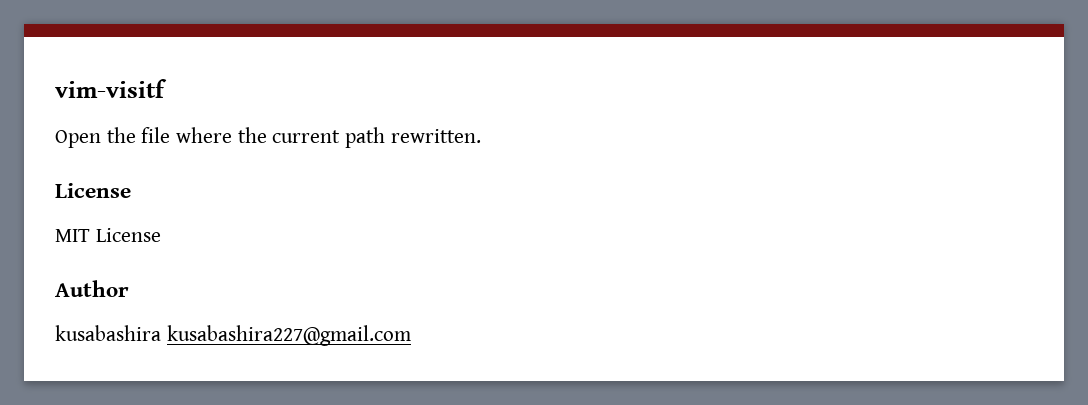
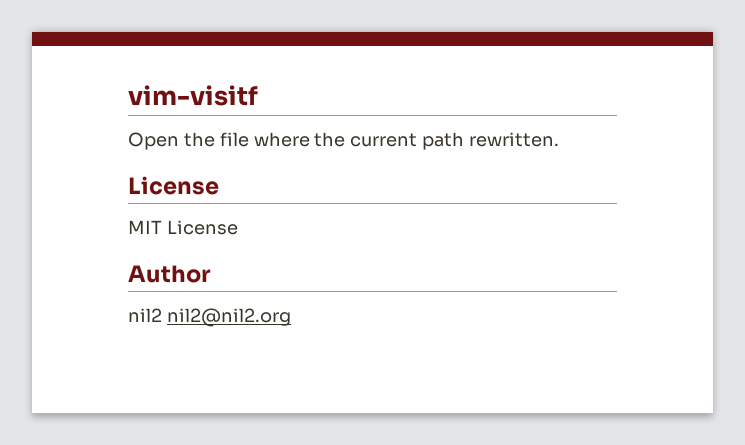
- kusabashira kusabashira227@gmail.com
+ nil2 nil2@nil2.org

